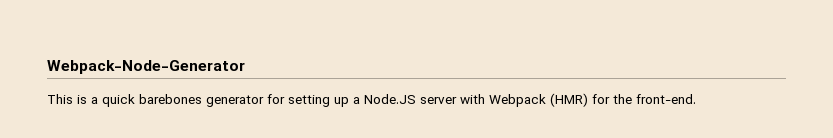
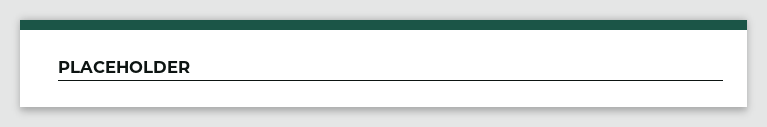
- Webpack-Node-Generator
- This is a quick barebones generator for setting up a Node.JS server with Webpack (HMR) for the front-end.
+ PLACEHOLDER

